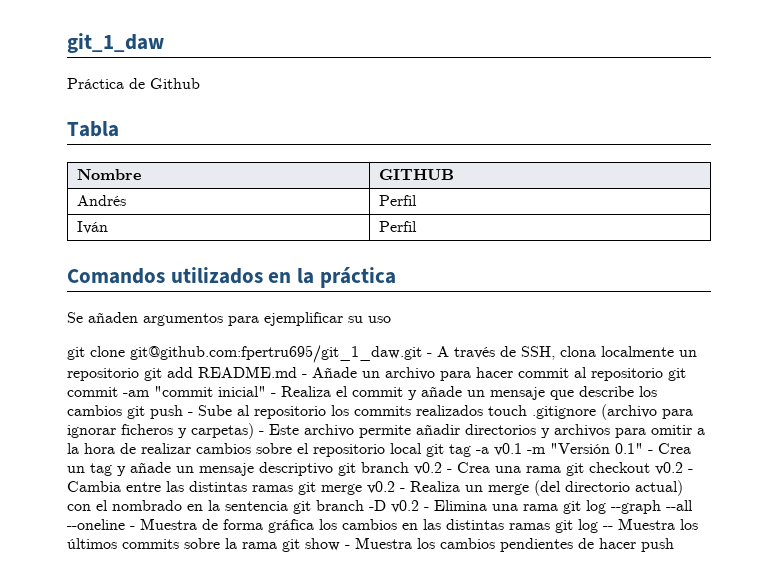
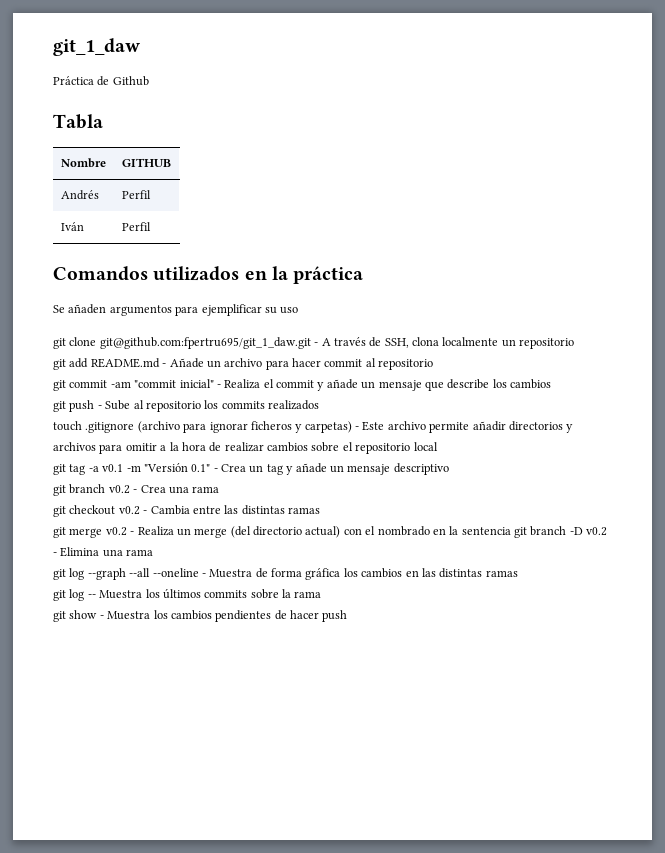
- git clone git@github.com:fpertru695/git_1_daw.git - A través de SSH, clona localmente un repositorio git add README.md - Añade un archivo para hacer commit al repositorio git commit -am "commit inicial" - Realiza el commit y añade un mensaje que describe los cambios git push - Sube al repositorio los commits realizados touch .gitignore (archivo para ignorar ficheros y carpetas) - Este archivo permite añadir directorios y archivos para omitir a la hora de realizar cambios sobre el repositorio local git tag -a v0.1 -m "Versión 0.1" - Crea un tag y añade un mensaje descriptivo git branch v0.2 - Crea una rama git checkout v0.2 - Cambia entre las distintas ramas git merge v0.2 - Realiza un merge (del directorio actual) con el nombrado en la sentencia git branch -D v0.2 - Elimina una rama git log --graph --all --oneline - Muestra de forma gráfica los cambios en las distintas ramas git log -- Muestra los últimos commits sobre la rama git show - Muestra los cambios pendientes de hacer push
+ git clone git@github.com:fpertru695/git_1_daw.git - A través de SSH, clona localmente un repositorio
+ git add README.md - Añade un archivo para hacer commit al repositorio
+ git commit -am "commit inicial" - Realiza el commit y añade un mensaje que describe los cambios
+ git push - Sube al repositorio los commits realizados
+ touch .gitignore (archivo para ignorar ficheros y carpetas) - Este archivo permite añadir directorios y archivos para omitir a la hora de realizar cambios sobre el repositorio local
+ git tag -a v0.1 -m "Versión 0.1" - Crea un tag y añade un mensaje descriptivo
+ git branch v0.2 - Crea una rama
+ git checkout v0.2 - Cambia entre las distintas ramas
+ git merge v0.2 - Realiza un merge (del directorio actual) con el nombrado en la sentencia git branch -D v0.2 - Elimina una rama
+ git log --graph --all --oneline - Muestra de forma gráfica los cambios en las distintas ramas
+ git log -- Muestra los últimos commits sobre la rama
+ git show - Muestra los cambios pendientes de hacer push

